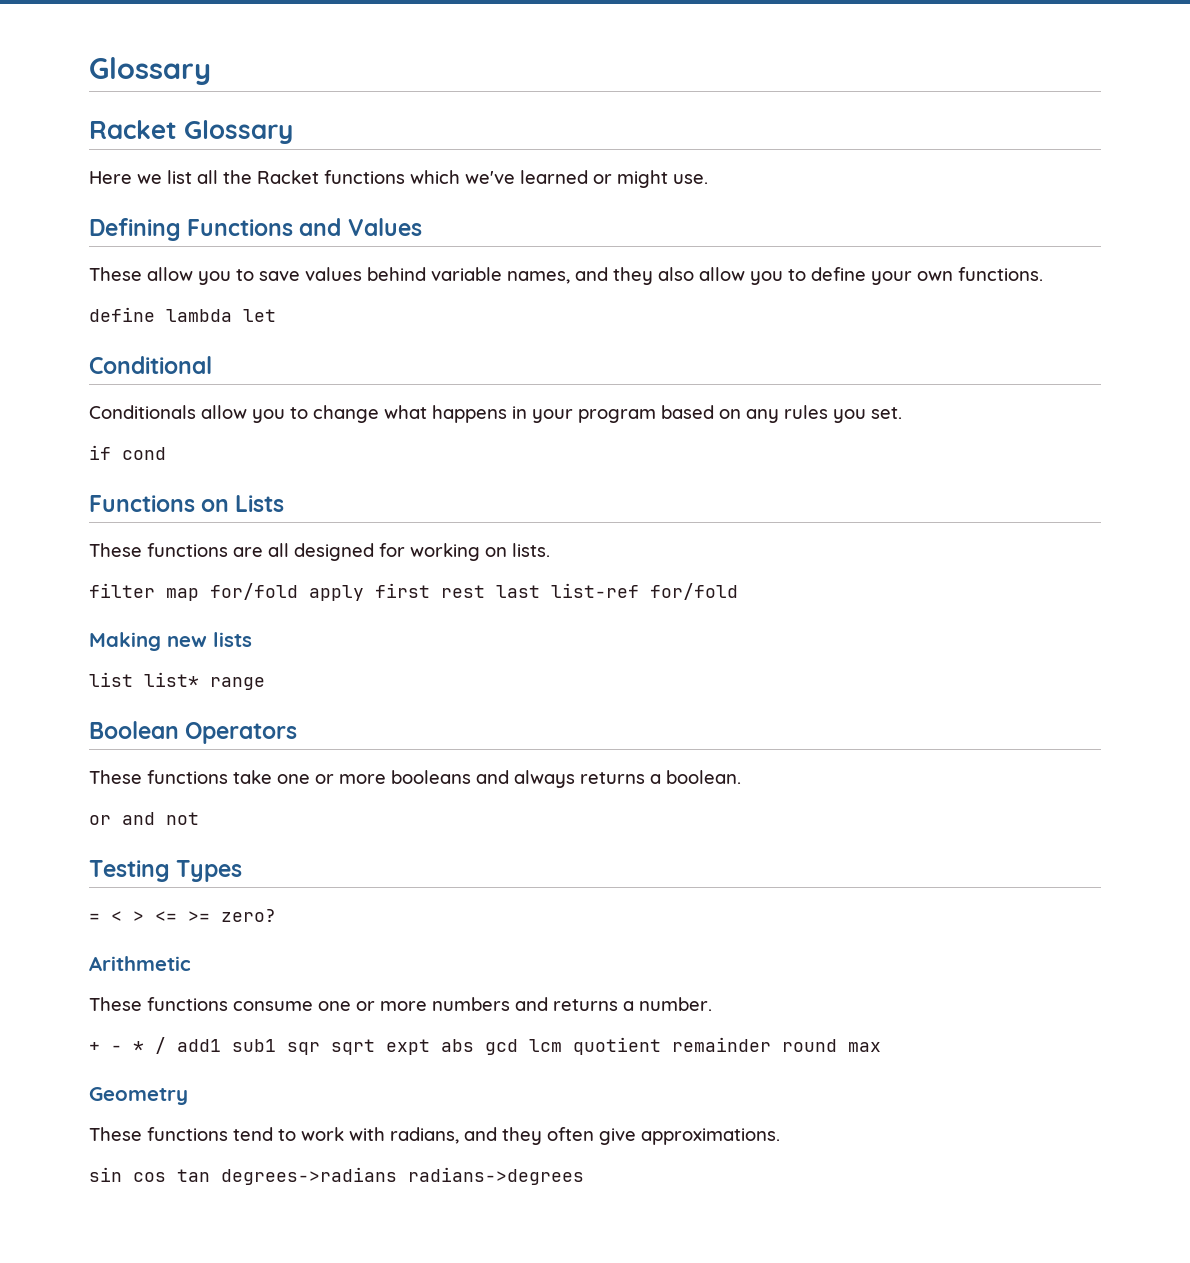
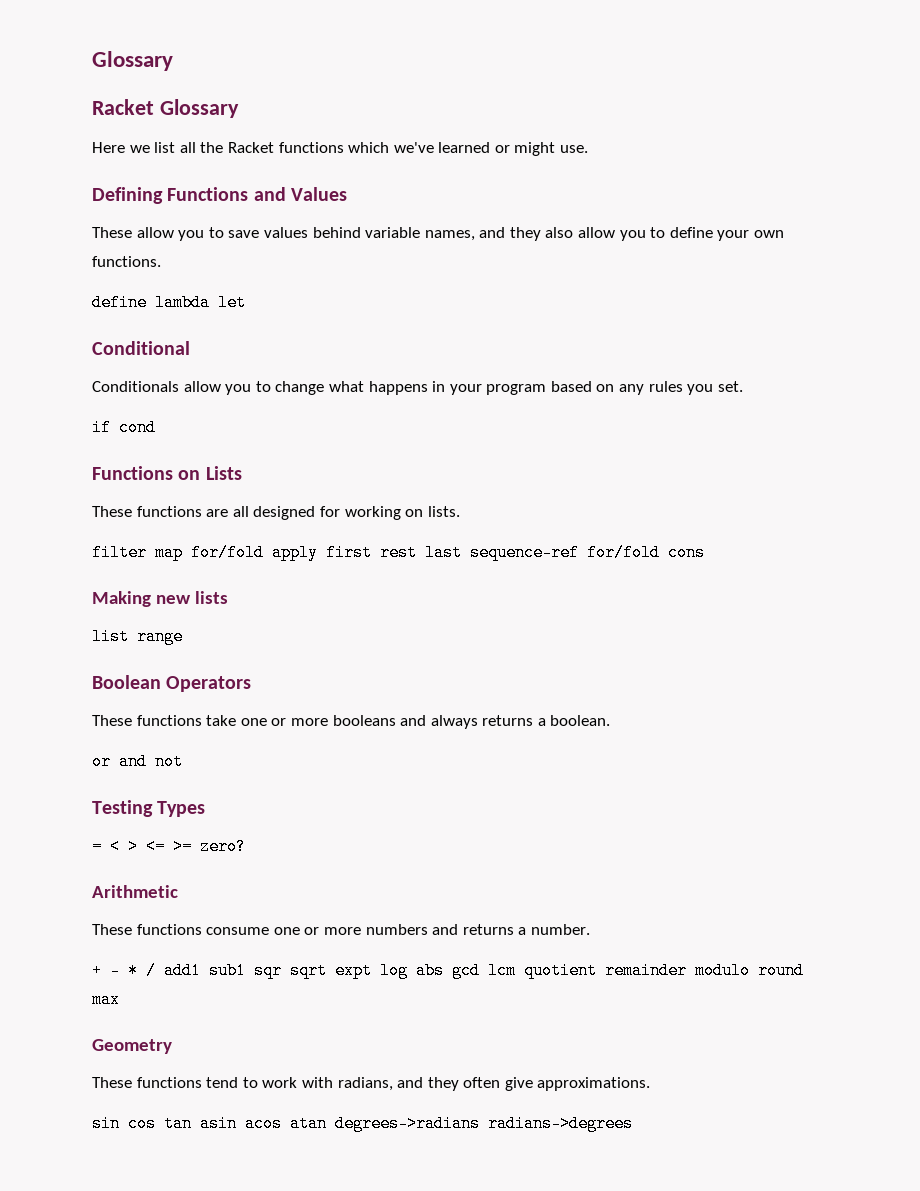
- filter map for/fold apply first rest last list-ref for/fold
+ filter map for/fold apply first rest last sequence-ref for/fold cons
- list list* range
+ list range
- + - * / add1 sub1 sqr sqrt expt abs gcd lcm quotient remainder round max
+ + - * / add1 sub1 sqr sqrt expt log abs gcd lcm quotient remainder modulo round max
- sin cos tan degrees->radians radians->degrees
+ sin cos tan asin acos atan degrees->radians radians->degrees

